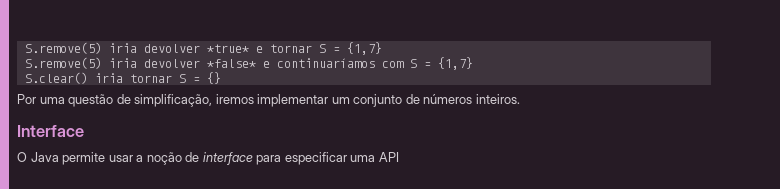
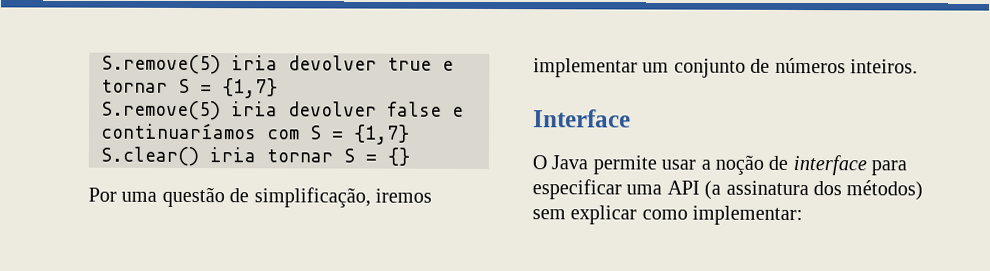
- S.remove(5) iria devolver *true* e tornar S = {1,7}
+ S.remove(5) iria devolver true e tornar S = {1,7}
- S.remove(5) iria devolver *false* e continuaríamos com S = {1,7}
+ S.remove(5) iria devolver false e continuaríamos com S = {1,7}
- O Java permite usar a noção de interface para especificar uma API
+ O Java permite usar a noção de interface para especificar uma API (a assinatura dos métodos) sem explicar como implementar:

